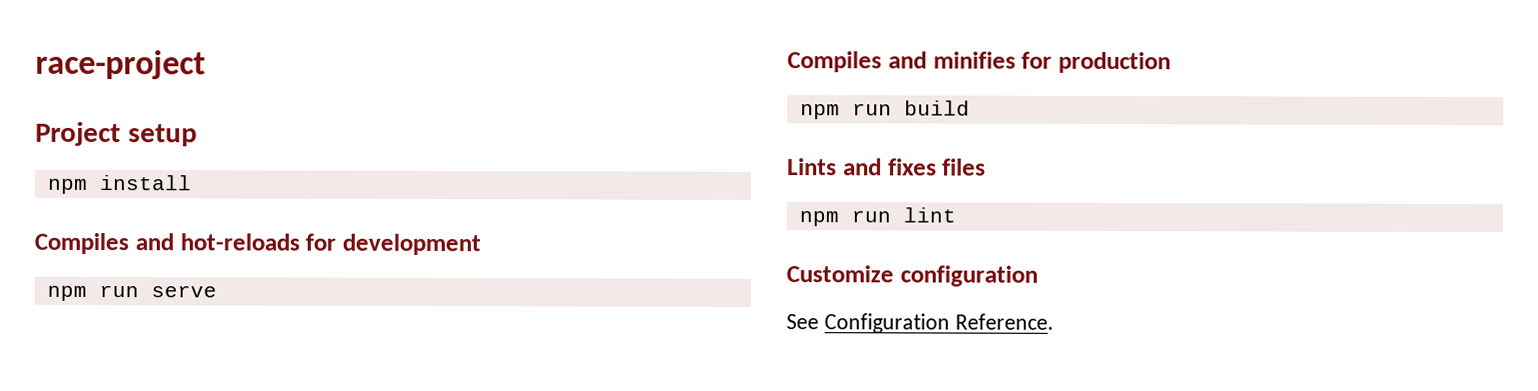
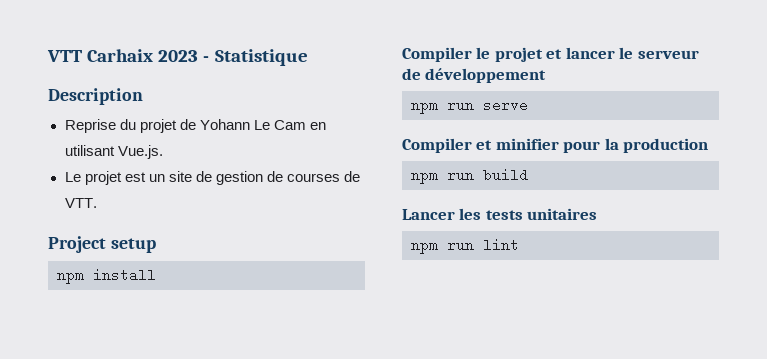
- race-project
+ VTT Carhaix 2023 - Statistique
+ Description
+ Reprise du projet de Yohann Le Cam en utilisant Vue.js.
+ Le projet est un site de gestion de courses de VTT.
  Project setup
  npm install
- Compiles and hot-reloads for development
+ Compiler le projet et lancer le serveur de développement
  npm run serve
- Compiles and minifies for production
+ Compiler et minifier pour la production
- Lints and fixes files
+ Lancer les tests unitaires
- Customize configuration
- See Configuration Reference.

